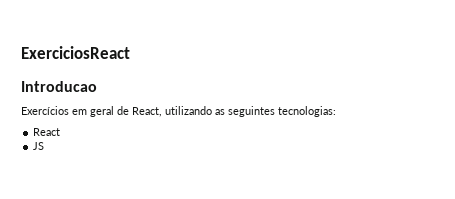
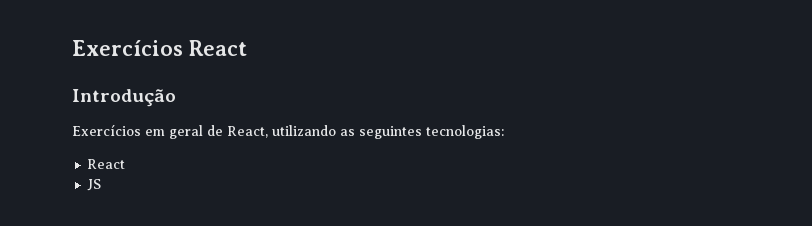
- ExerciciosReact
- Introducao
+ Exercícios React
+ Introdução

